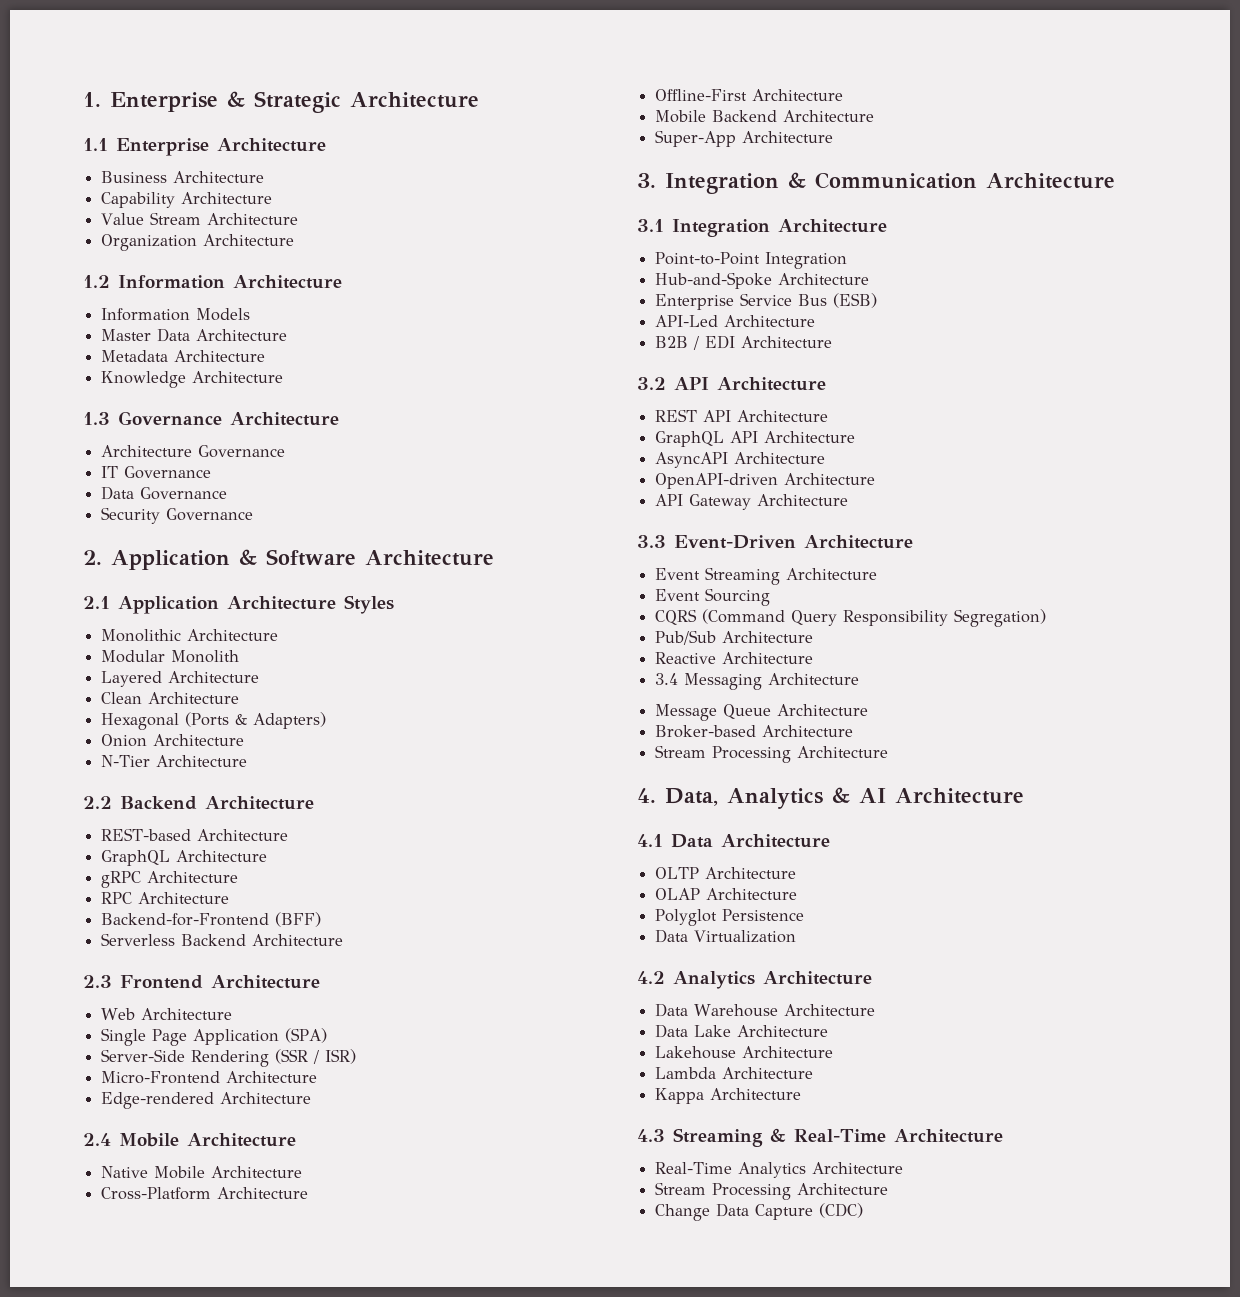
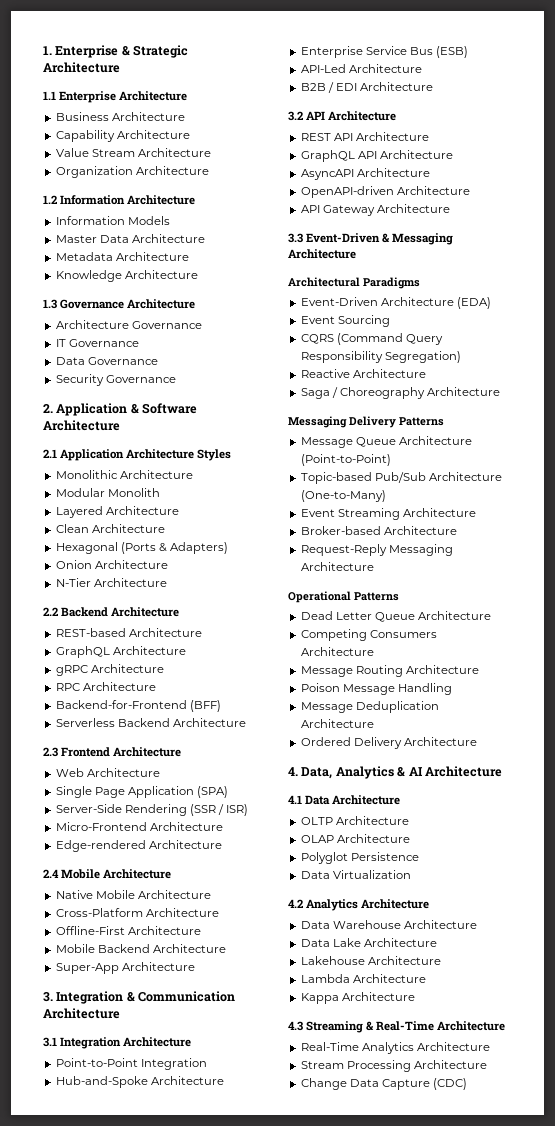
- 3.3 Event-Driven Architecture
- Event Streaming Architecture
+ 3.3 Event-Driven & Messaging Architecture
+ Architectural Paradigms
+ Event-Driven Architecture (EDA)
- Pub/Sub Architecture
- 3.4 Messaging Architecture
- Message Queue Architecture
+ Saga / Choreography Architecture
+ Messaging Delivery Patterns
+ Message Queue Architecture (Point-to-Point)
+ Topic-based Pub/Sub Architecture (One-to-Many)
+ Event Streaming Architecture
  Broker-based Architecture
- Stream Processing Architecture
+ Request-Reply Messaging Architecture
+ Operational Patterns
+ Dead Letter Queue Architecture
+ Competing Consumers Architecture
+ Message Routing Architecture
+ Poison Message Handling
+ Message Deduplication Architecture
+ Ordered Delivery Architecture

